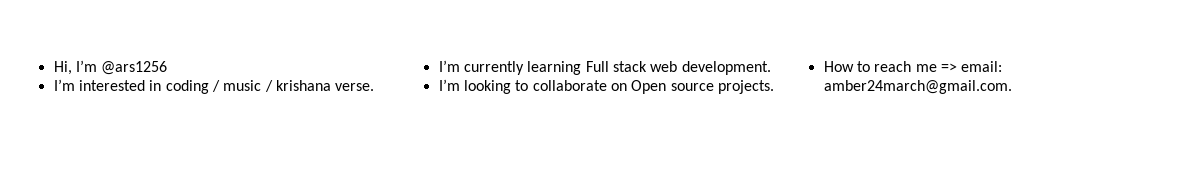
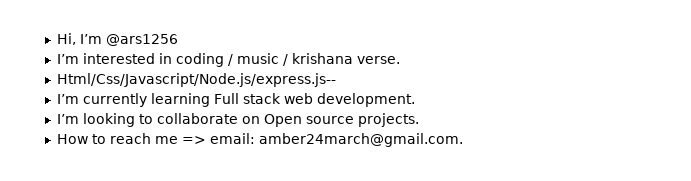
+ Html/Css/Javascript/Node.js/express.js--

